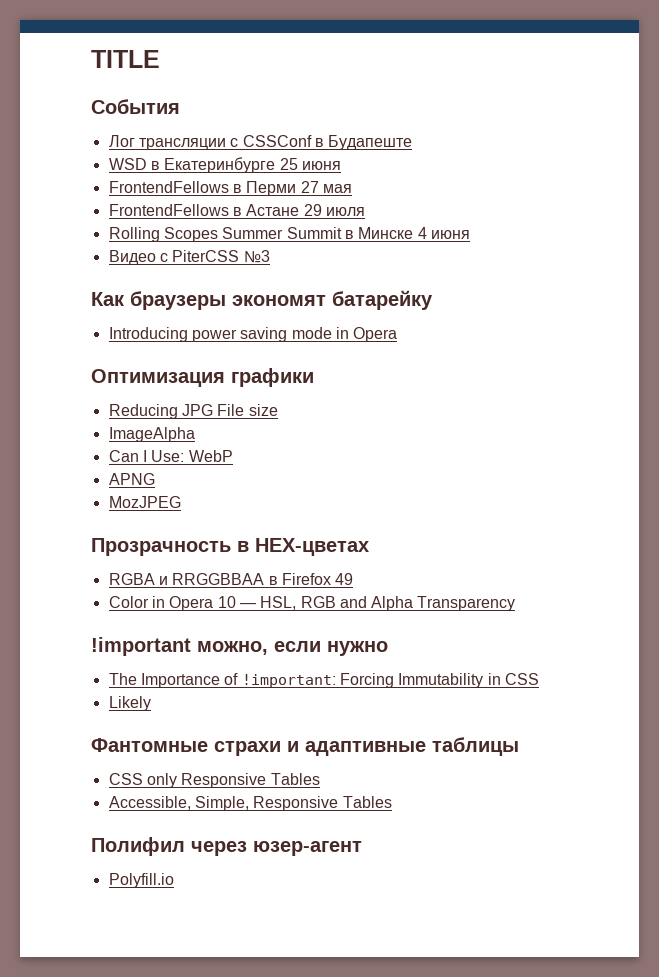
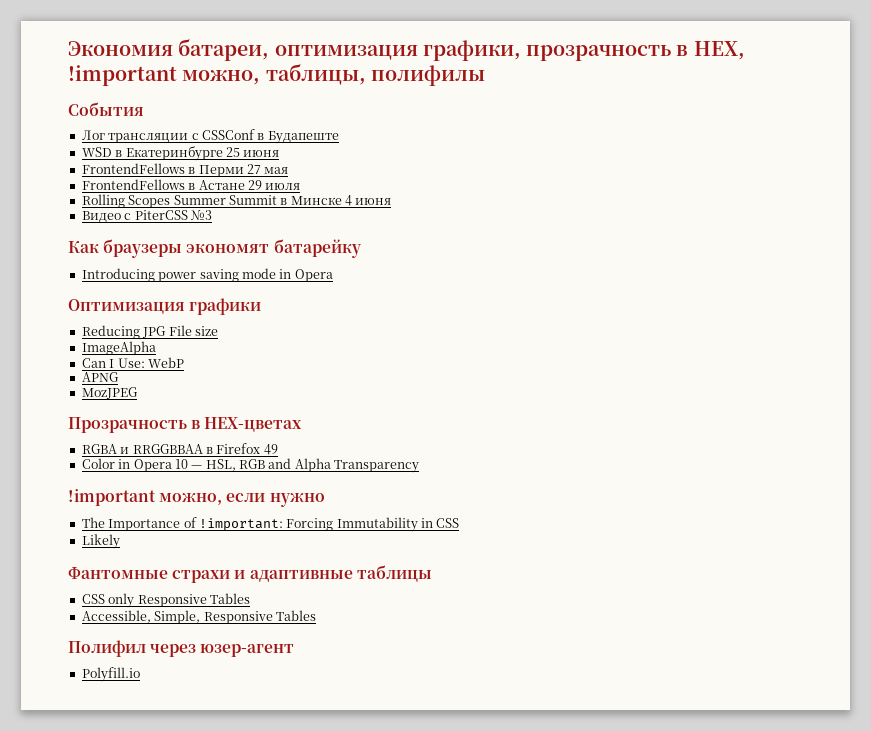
- TITLE
+ Экономия батареи, оптимизация графики, прозрачность в HEX, !important можно, таблицы, полифилы

